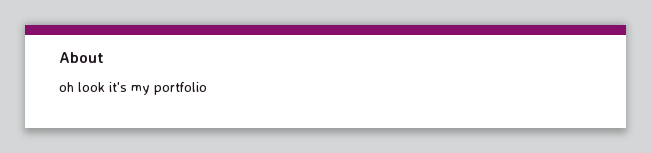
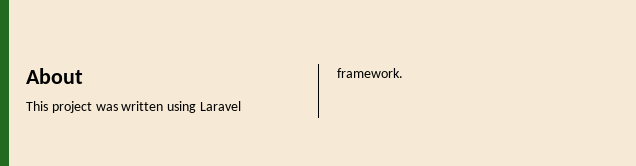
- oh look it's my portfolio
+ This project was written using Laravel framework.

